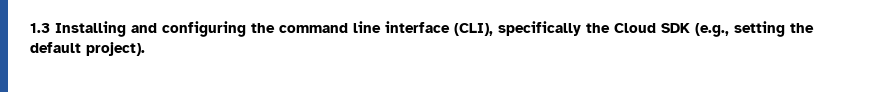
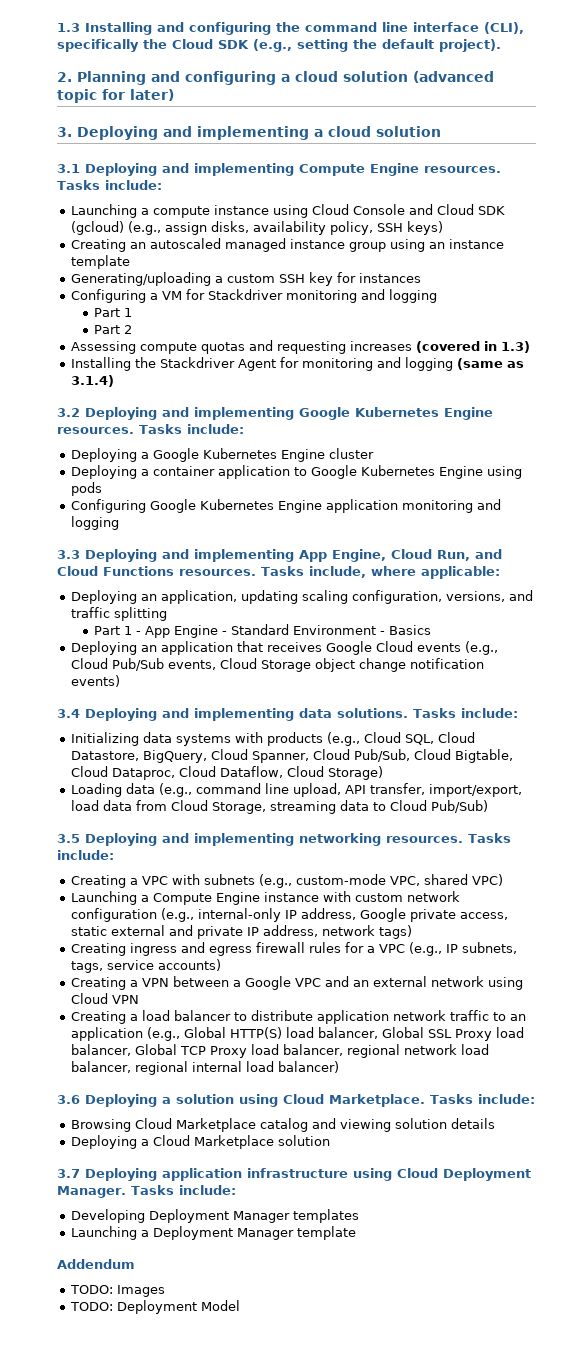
+ 2. Planning and configuring a cloud solution (advanced topic for later)
+ 3. Deploying and implementing a cloud solution
+ 3.1 Deploying and implementing Compute Engine resources. Tasks include:
+ Launching a compute instance using Cloud Console and Cloud SDK (gcloud) (e.g., assign disks, availability policy, SSH keys)
+ Creating an autoscaled managed instance group using an instance template
+ Generating/uploading a custom SSH key for instances
+ Configuring a VM for Stackdriver monitoring and logging
+ Part 1
+ Part 2
+ Assessing compute quotas and requesting increases (covered in 1.3)
+ Installing the Stackdriver Agent for monitoring and logging (same as 3.1.4)
+ 3.2 Deploying and implementing Google Kubernetes Engine resources. Tasks include:
+ Deploying a Google Kubernetes Engine cluster
+ Deploying a container application to Google Kubernetes Engine using pods
+ Configuring Google Kubernetes Engine application monitoring and logging
+ 3.3 Deploying and implementing App Engine, Cloud Run, and Cloud Functions resources. Tasks include, where applicable:
+ Deploying an application, updating scaling configuration, versions, and traffic splitting
+ Part 1 - App Engine - Standard Environment - Basics
+ Deploying an application that receives Google Cloud events (e.g., Cloud Pub/Sub events, Cloud Storage object change notification events)
+ 3.4 Deploying and implementing data solutions. Tasks include:
+ Initializing data systems with products (e.g., Cloud SQL, Cloud Datastore, BigQuery, Cloud Spanner, Cloud Pub/Sub, Cloud Bigtable, Cloud Dataproc, Cloud Dataflow, Cloud Storage)
+ Loading data (e.g., command line upload, API transfer, import/export, load data from Cloud Storage, streaming data to Cloud Pub/Sub)
+ 3.5 Deploying and implementing networking resources. Tasks include:
+ Creating a VPC with subnets (e.g., custom-mode VPC, shared VPC)
+ Launching a Compute Engine instance with custom network configuration (e.g., internal-only IP address, Google private access, static external and private IP address, network tags)
+ Creating ingress and egress firewall rules for a VPC (e.g., IP subnets, tags, service accounts)
+ Creating a VPN between a Google VPC and an external network using Cloud VPN
+ Creating a load balancer to distribute application network traffic to an application (e.g., Global HTTP(S) load balancer, Global SSL Proxy load balancer, Global TCP Proxy load balancer, regional network load balancer, regional internal load balancer)
+ 3.6 Deploying a solution using Cloud Marketplace. Tasks include:
+ Browsing Cloud Marketplace catalog and viewing solution details
+ Deploying a Cloud Marketplace solution
+ 3.7 Deploying application infrastructure using Cloud Deployment Manager. Tasks include:
+ Developing Deployment Manager templates
+ Launching a Deployment Manager template
+ Addendum
+ TODO: Images
+ TODO: Deployment Model

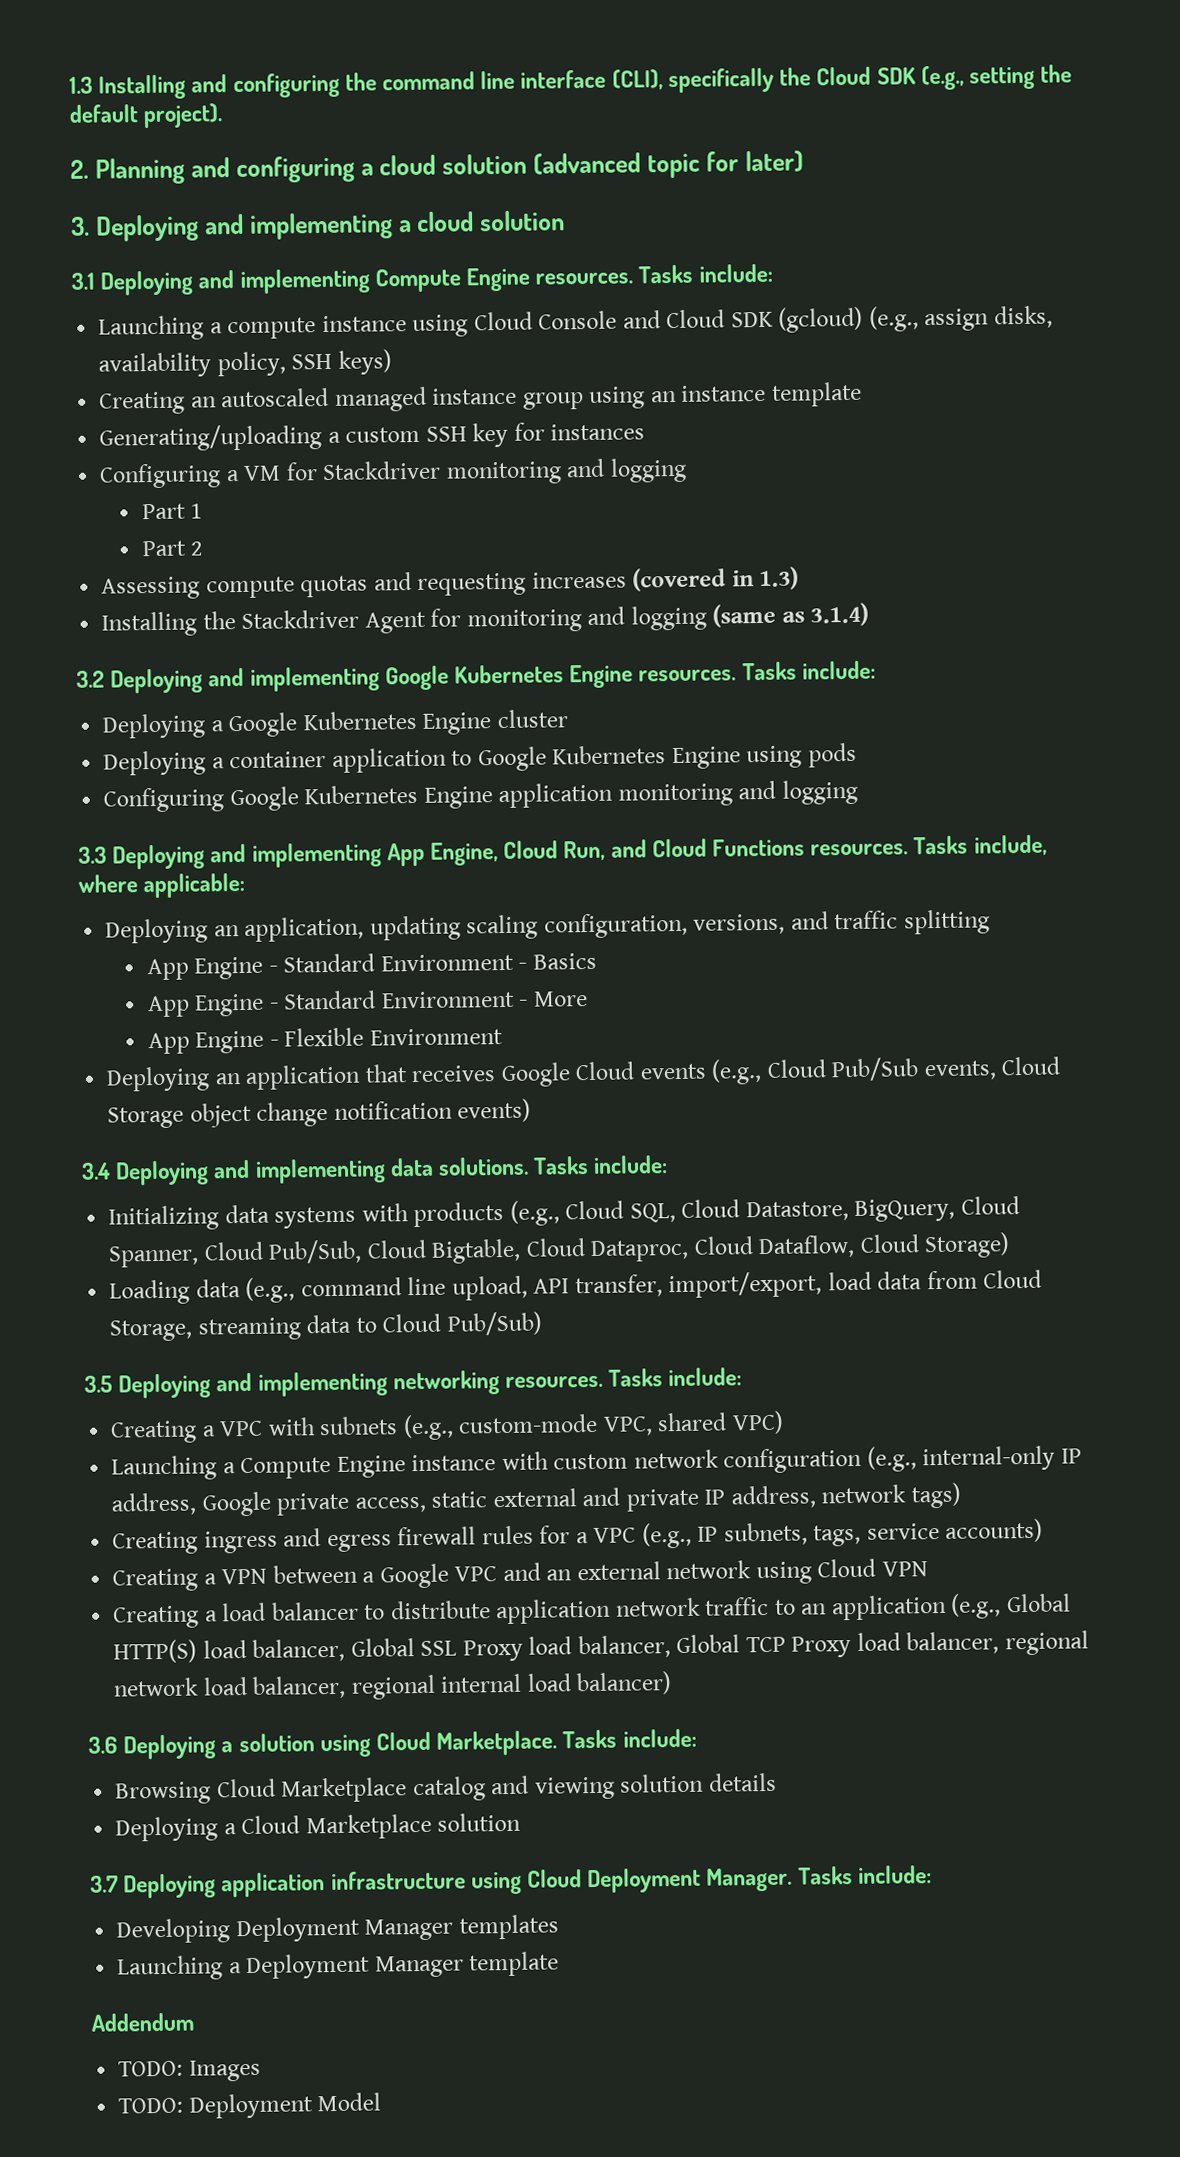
- Part 1 - App Engine - Standard Environment - Basics
+ App Engine - Standard Environment - Basics
+ App Engine - Standard Environment - More
+ App Engine - Flexible Environment

